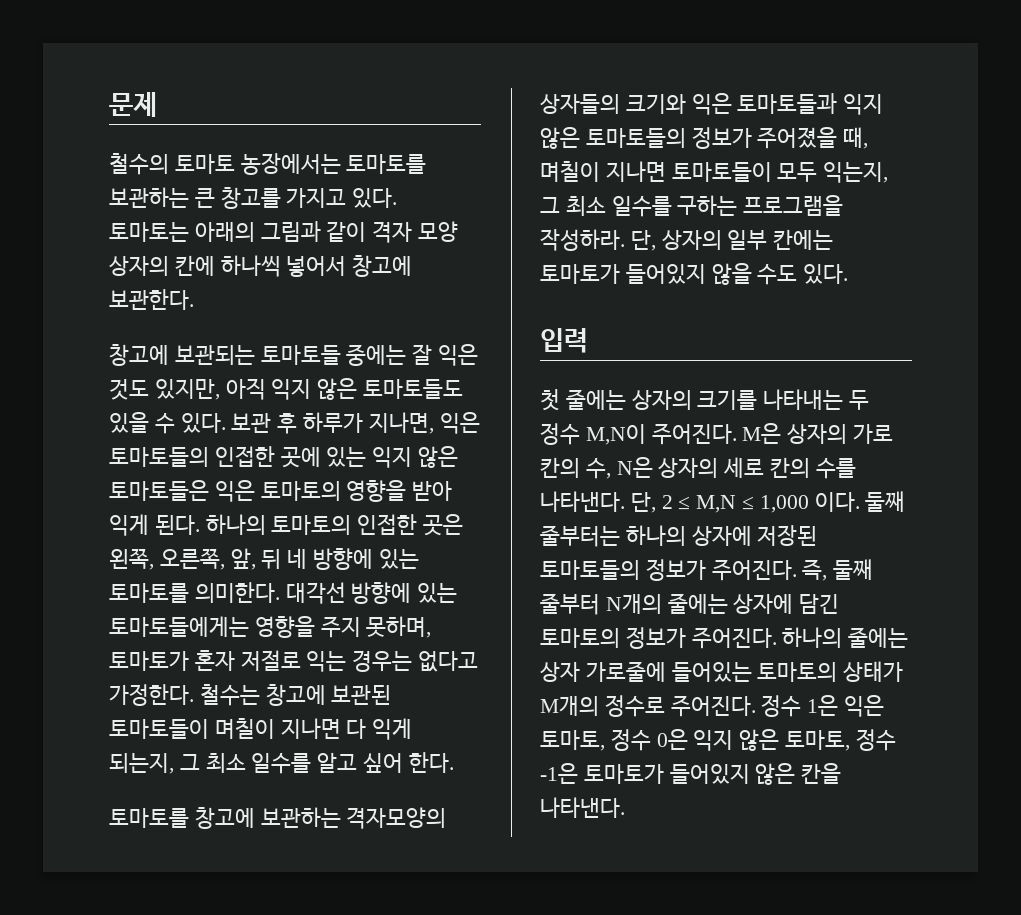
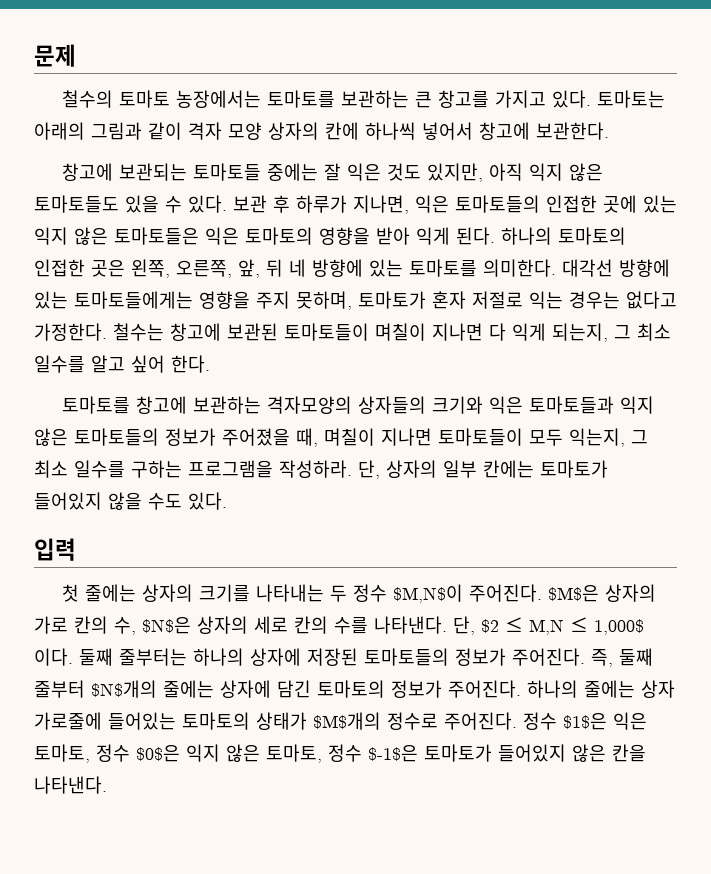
- 첫 줄에는 상자의 크기를 나타내는 두 정수 M,N이 주어진다. M은 상자의 가로 칸의 수, N은 상자의 세로 칸의 수를 나타낸다.
+ 첫 줄에는 상자의 크기를 나타내는 두 정수 $M,N$이 주어진다. $M$은 상자의 가로 칸의 수, $N$은 상자의 세로 칸의 수를 나타낸다.
- 단, 2 ≤ M,N ≤ 1,000 이다.
+ 단, $2 ≤ M,N ≤ 1,000$ 이다.
- 즉, 둘째 줄부터 N개의 줄에는 상자에 담긴 토마토의 정보가 주어진다.
+ 즉, 둘째 줄부터 $N$개의 줄에는 상자에 담긴 토마토의 정보가 주어진다.
- 하나의 줄에는 상자 가로줄에 들어있는 토마토의 상태가 M개의 정수로 주어진다.
+ 하나의 줄에는 상자 가로줄에 들어있는 토마토의 상태가 $M$개의 정수로 주어진다.
- 정수 1은 익은 토마토, 정수 0은 익지 않은 토마토, 정수 -1은 토마토가 들어있지 않은 칸을 나타낸다.
+ 정수 $1$은 익은 토마토, 정수 $0$은 익지 않은 토마토, 정수 $-1$은 토마토가 들어있지 않은 칸을 나타낸다.

